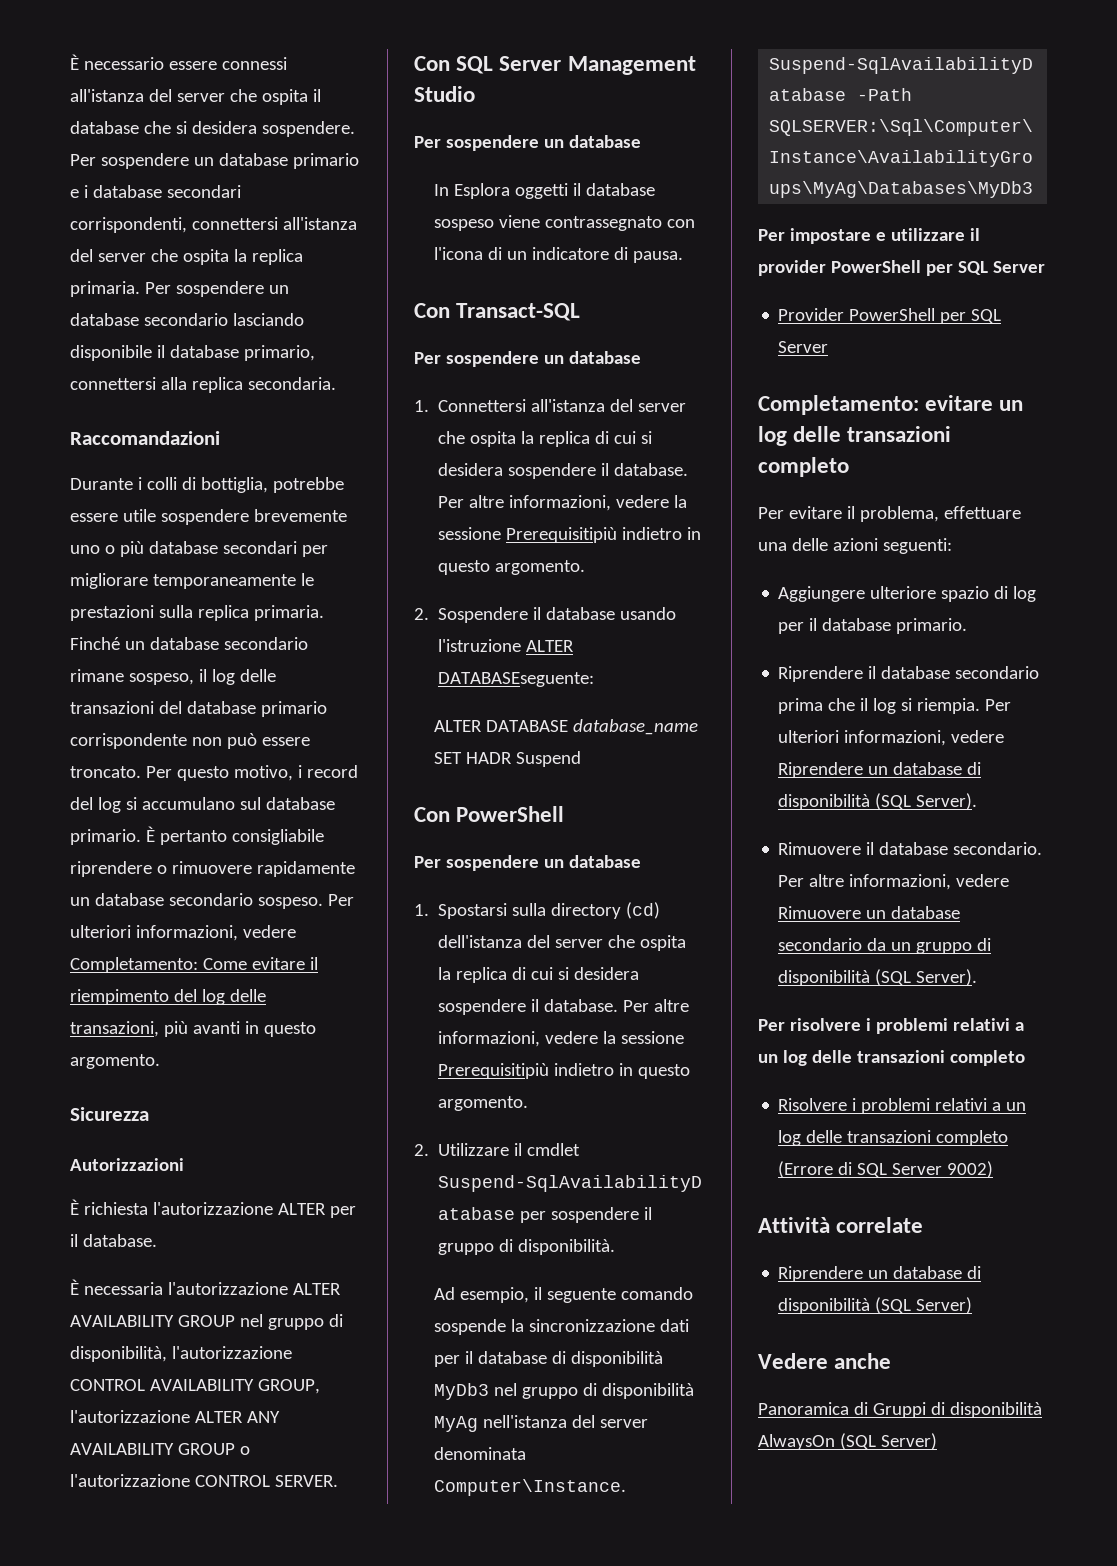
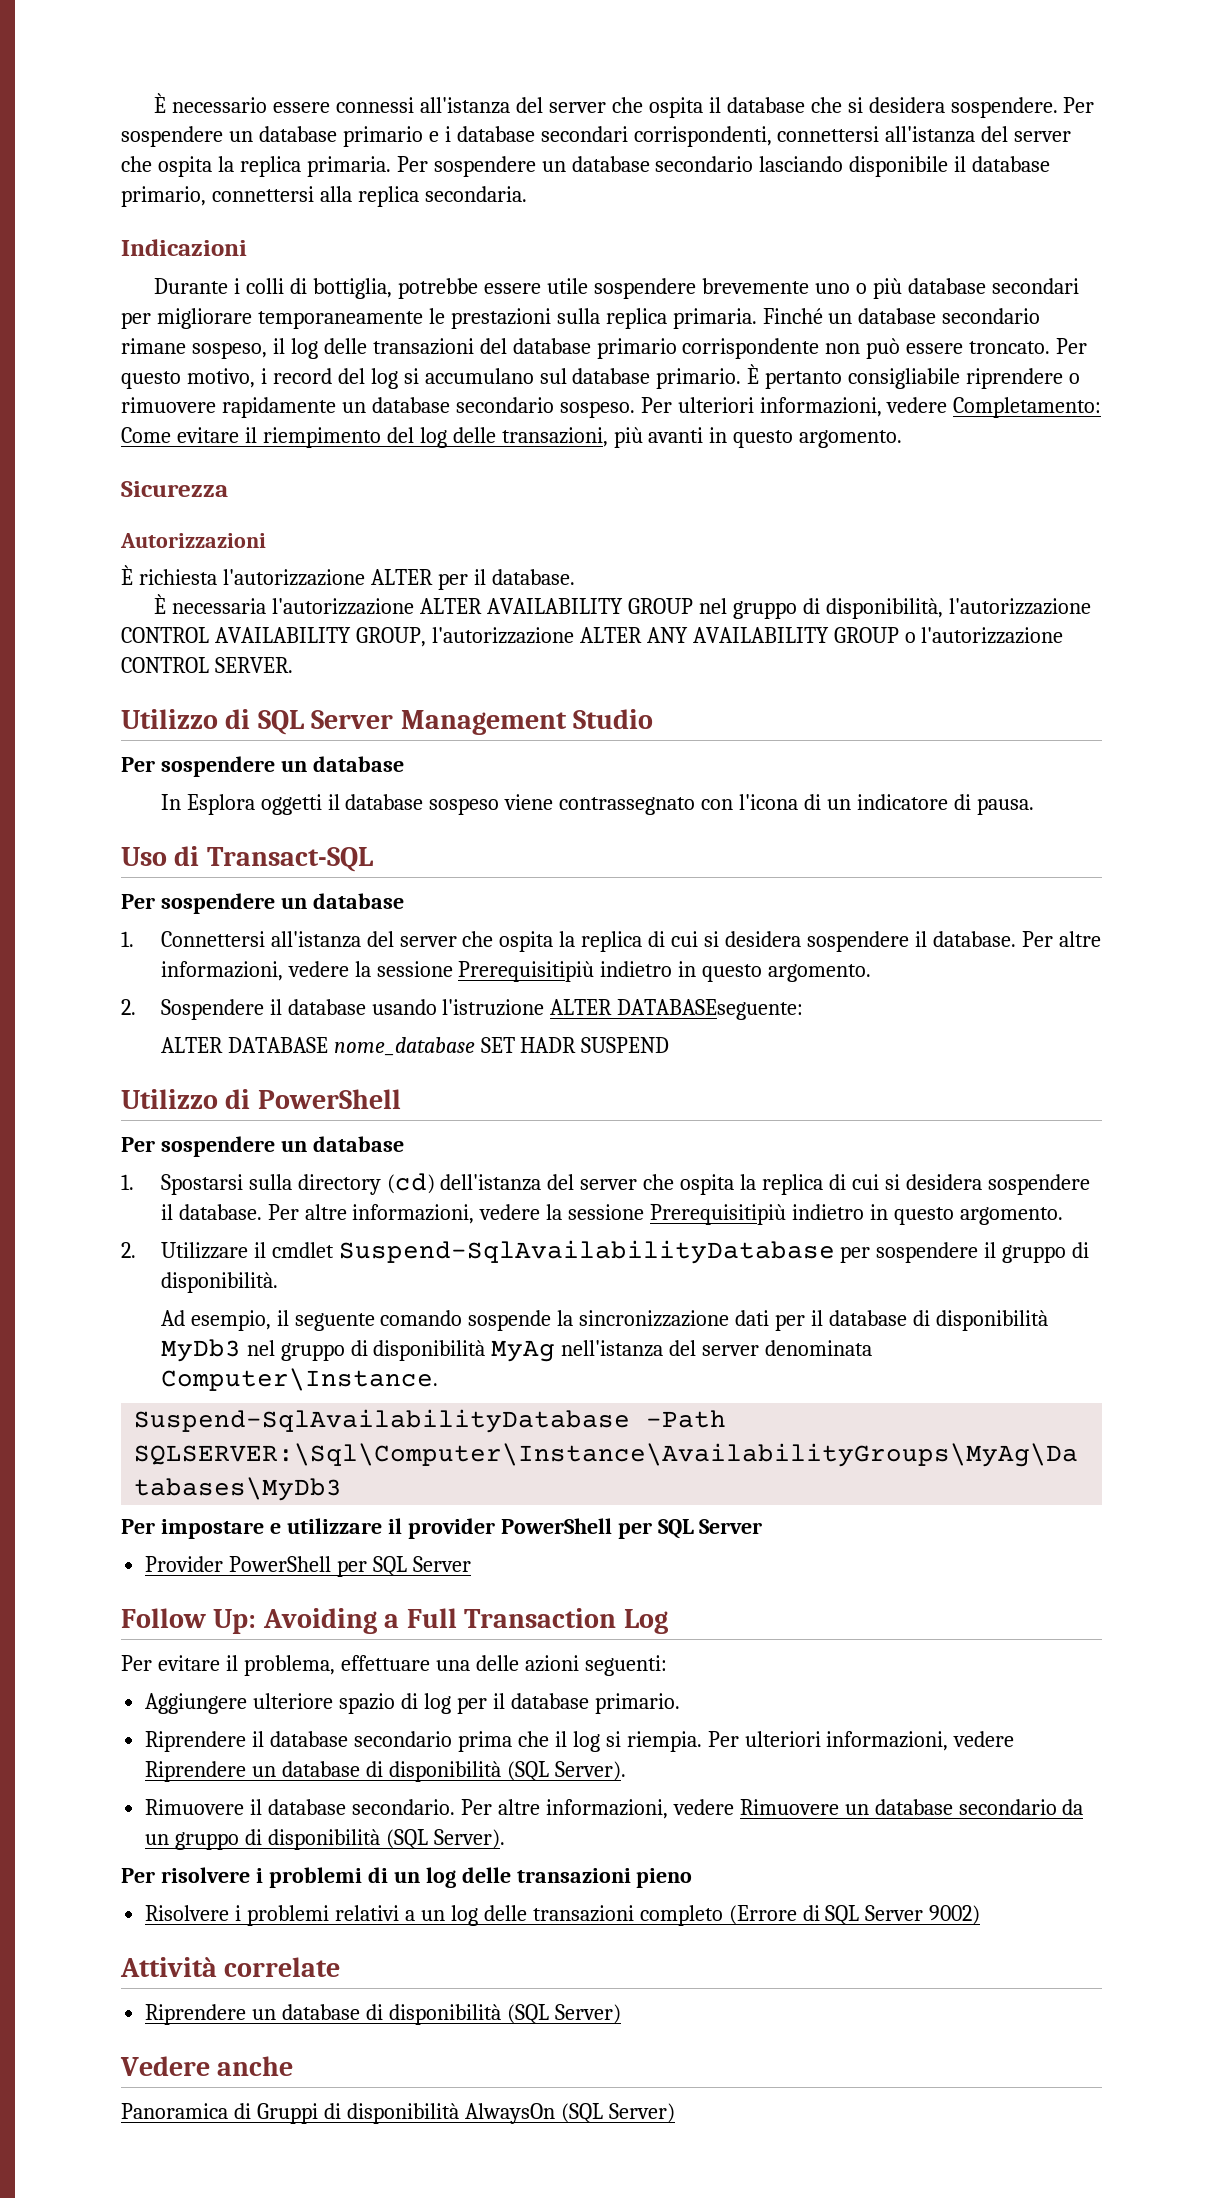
- Raccomandazioni
+ Indicazioni
- Con SQL Server Management Studio
+ Utilizzo di SQL Server Management Studio
- Con Transact-SQL
+ Uso di Transact-SQL
- ALTER DATABASE database_name SET HADR Suspend
- Con PowerShell
+ ALTER DATABASE nome_database SET HADR SUSPEND
+ Utilizzo di PowerShell
- Completamento: evitare un log delle transazioni completo
+ Follow Up: Avoiding a Full Transaction Log
- Per risolvere i problemi relativi a un log delle transazioni completo
+ Per risolvere i problemi di un log delle transazioni pieno

